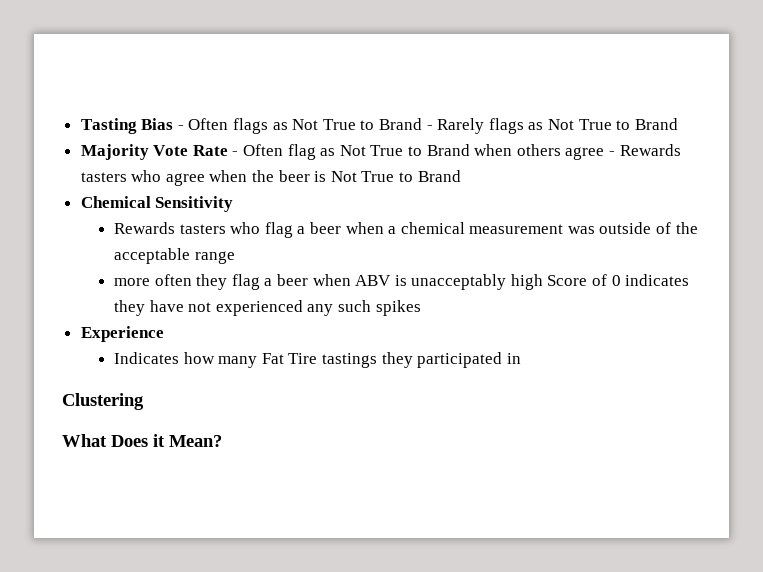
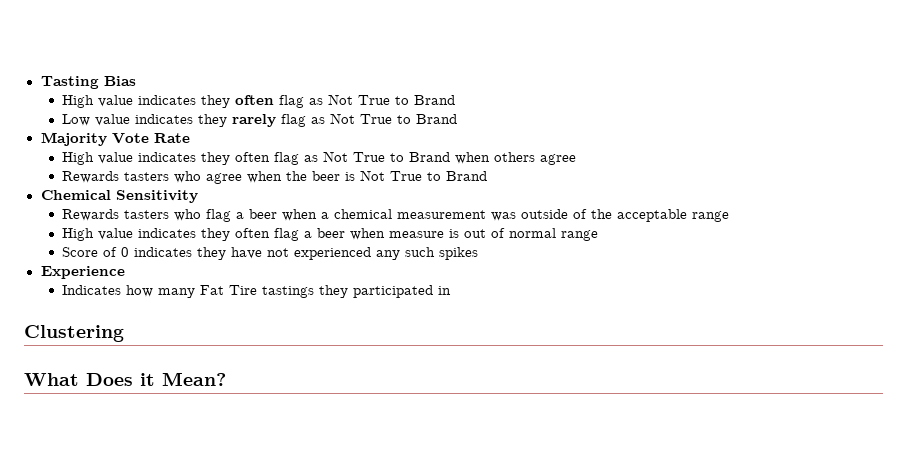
- Tasting Bias - Often flags as Not True to Brand - Rarely flags as Not True to Brand
+ Tasting Bias
+ High value indicates they often flag as Not True to Brand
+ Low value indicates they rarely flag as Not True to Brand
- Majority Vote Rate - Often flag as Not True to Brand when others agree - Rewards tasters who agree when the beer is Not True to Brand
+ Majority Vote Rate
+ High value indicates they often flag as Not True to Brand when others agree
+ Rewards tasters who agree when the beer is Not True to Brand
- more often they flag a beer when ABV is unacceptably high Score of 0 indicates they have not experienced any such spikes
+ High value indicates they often flag a beer when measure is out of normal range
+ Score of 0 indicates they have not experienced any such spikes

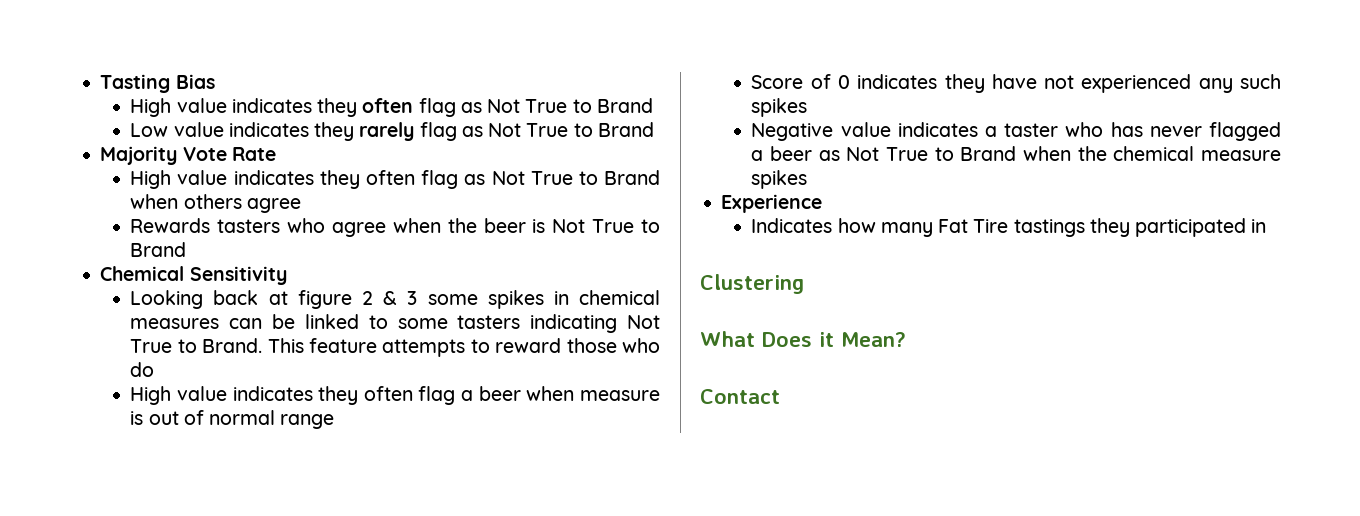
- Rewards tasters who flag a beer when a chemical measurement was outside of the acceptable range
+ Looking back at figure 2 & 3 some spikes in chemical measures can be linked to some tasters indicating Not True to Brand. This feature attempts to reward those who do
+ Negative value indicates a taster who has never flagged a beer as Not True to Brand when the chemical measure spikes
+ Contact

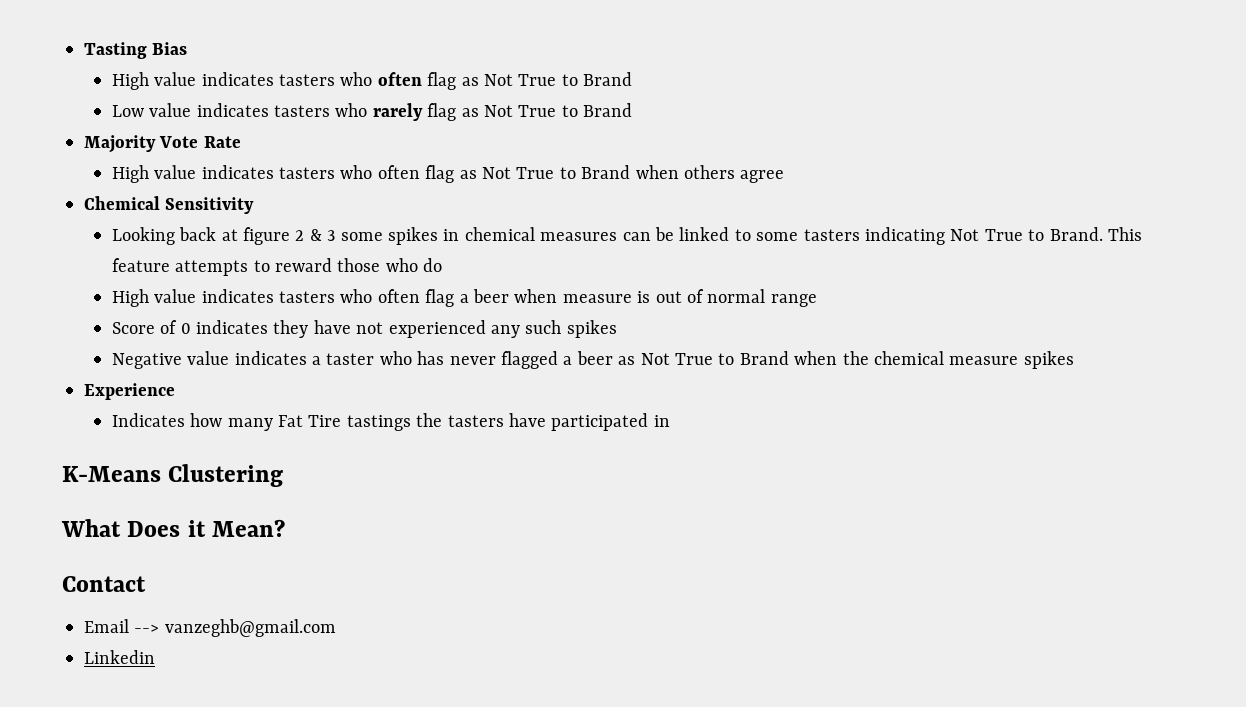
  Tasting Bias
- High value indicates they often flag as Not True to Brand
+ High value indicates tasters who often flag as Not True to Brand
- Low value indicates they rarely flag as Not True to Brand
+ Low value indicates tasters who rarely flag as Not True to Brand
- High value indicates they often flag as Not True to Brand when others agree
+ High value indicates tasters who often flag as Not True to Brand when others agree
- Rewards tasters who agree when the beer is Not True to Brand
- High value indicates they often flag a beer when measure is out of normal range
+ High value indicates tasters who often flag a beer when measure is out of normal range
- Indicates how many Fat Tire tastings they participated in
+ Indicates how many Fat Tire tastings the tasters have participated in
- Clustering
+ K-Means Clustering
+ Email --> vanzeghb@gmail.com
+ Linkedin

